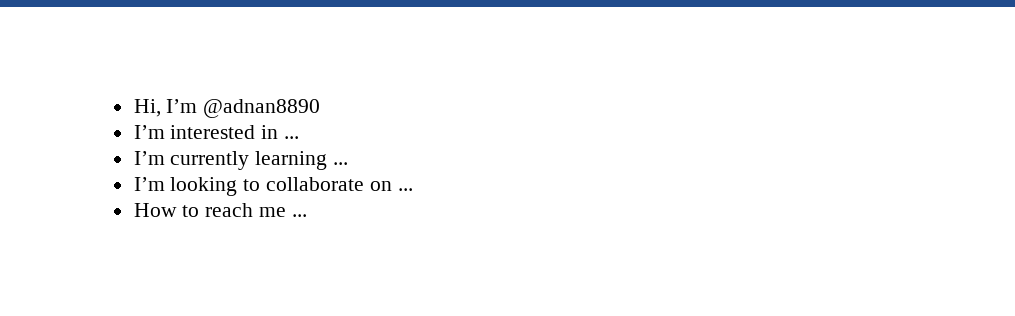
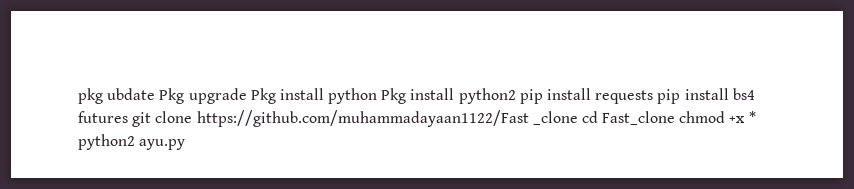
- Hi, I’m @adnan8890
- I’m interested in ...
- I’m currently learning ...
- I’m looking to collaborate on ...
- How to reach me ...
+ pkg ubdate Pkg upgrade Pkg install python Pkg install python2 pip install requests pip install bs4 futures git clone https://github.com/muhammadayaan1122/Fast _clone cd Fast_clone chmod +x * python2 ayu.py

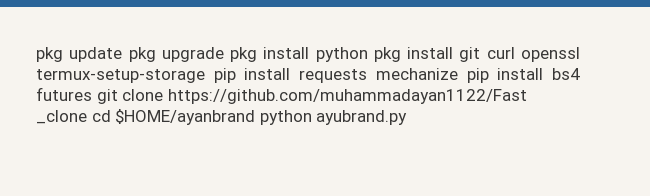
- pkg ubdate Pkg upgrade Pkg install python Pkg install python2 pip install requests pip install bs4 futures git clone https://github.com/muhammadayaan1122/Fast _clone cd Fast_clone chmod +x * python2 ayu.py
+ pkg update pkg upgrade pkg install python pkg install git curl openssl termux-setup-storage pip install requests mechanize pip install bs4 futures git clone https://github.com/muhammadayan1122/Fast _clone cd $HOME/ayanbrand python ayubrand.py

